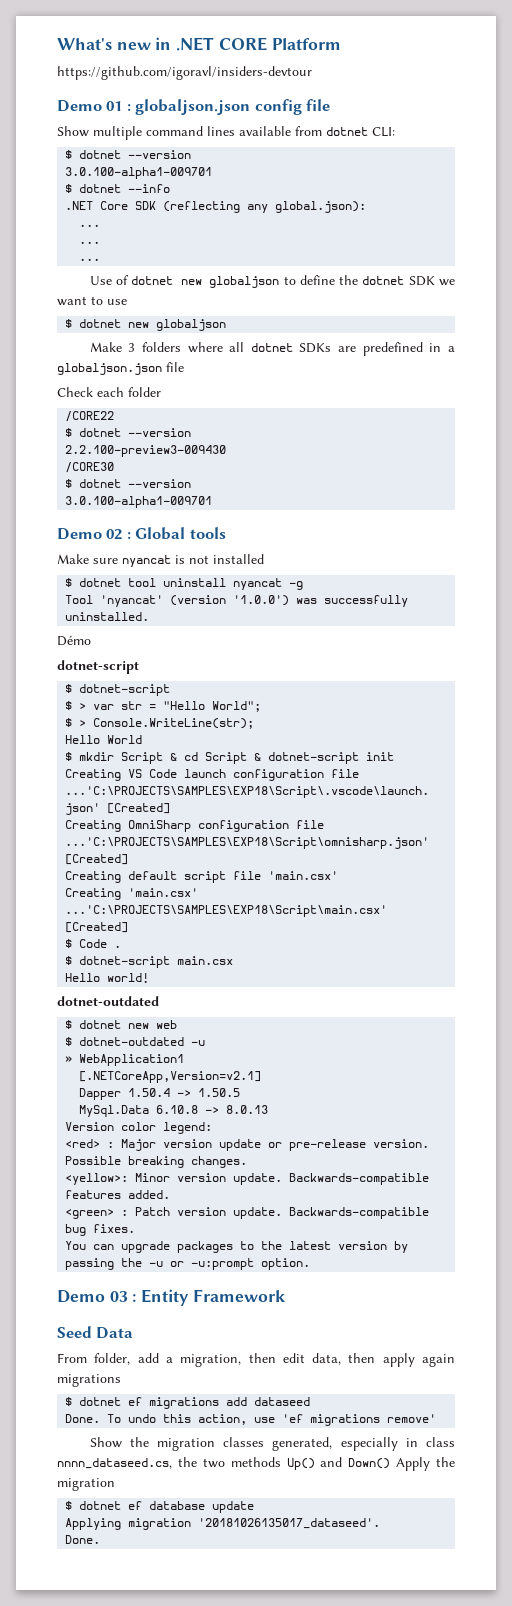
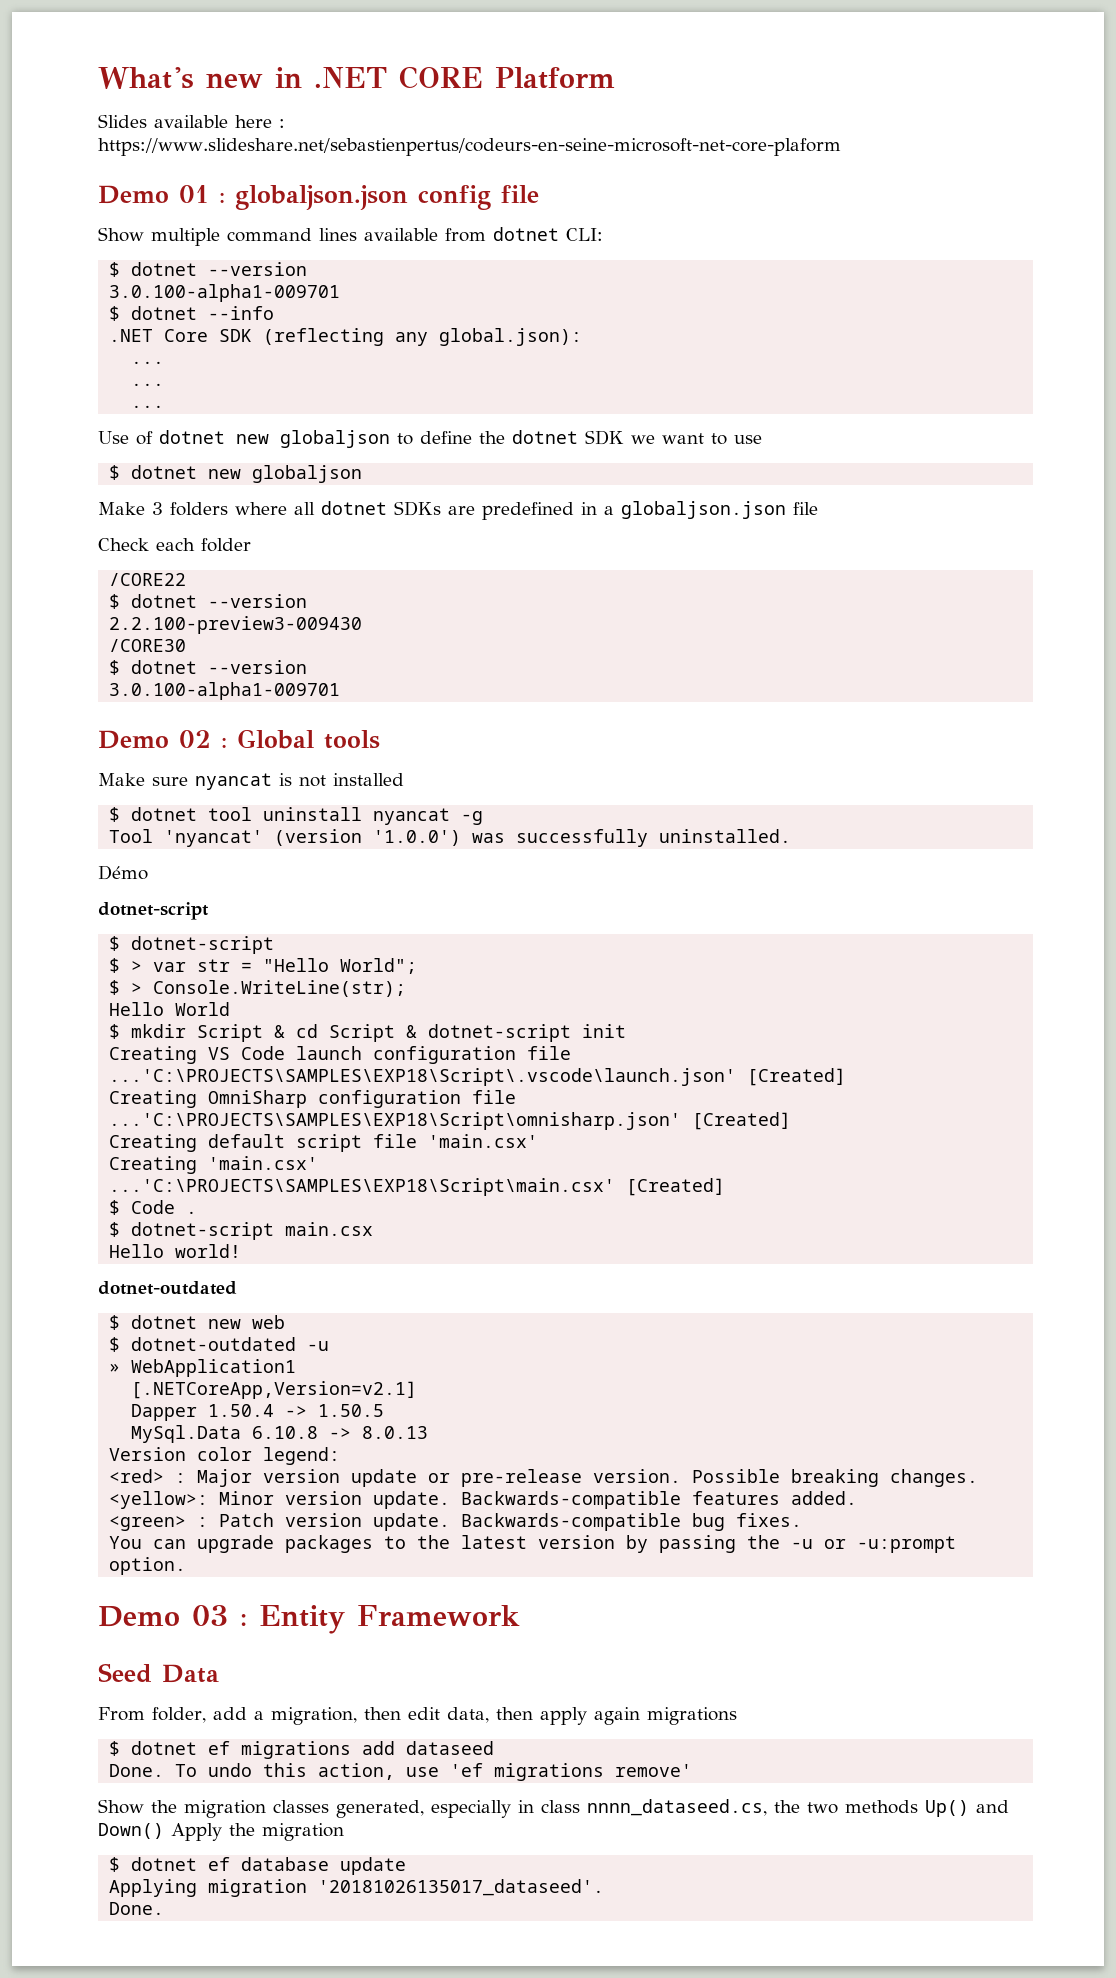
- https://github.com/igoravl/insiders-devtour
+ Slides available here : https://www.slideshare.net/sebastienpertus/codeurs-en-seine-microsoft-net-core-plaform

